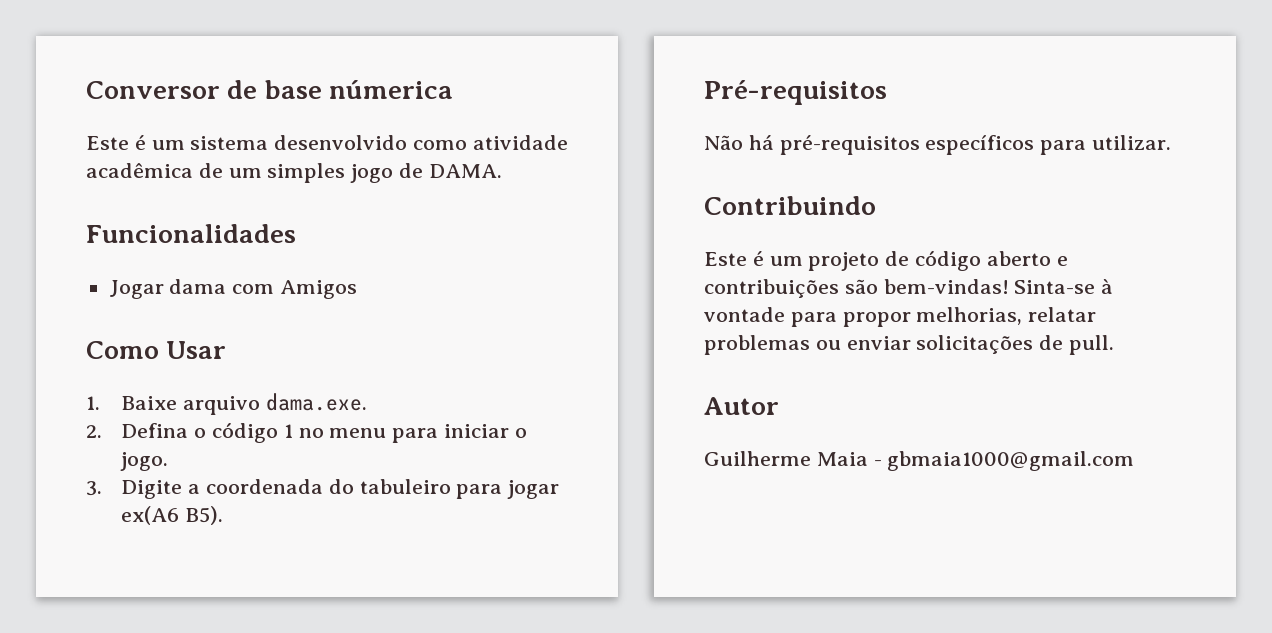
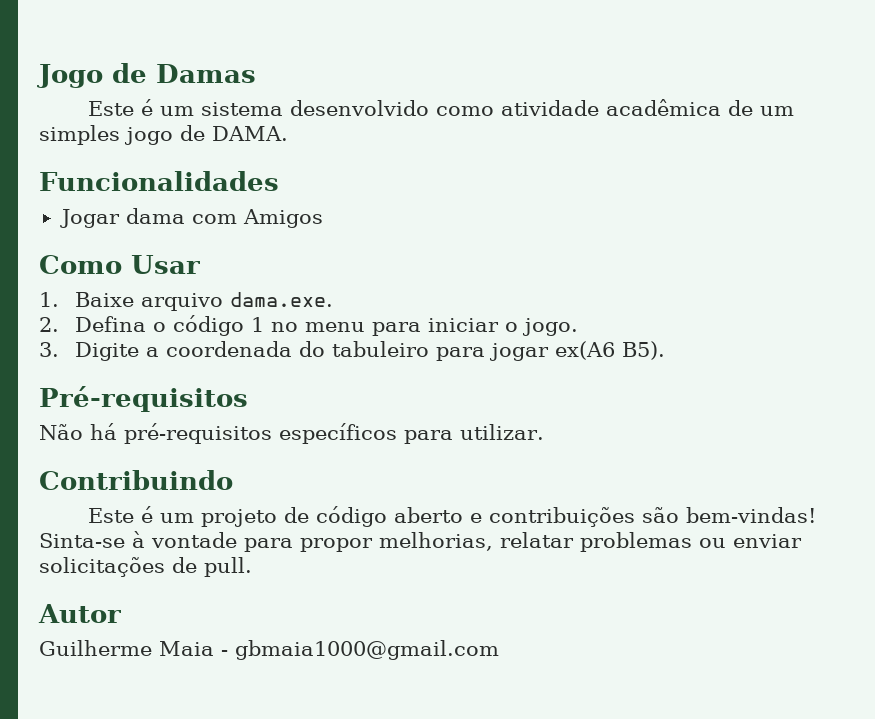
- Conversor de base númerica
+ Jogo de Damas

